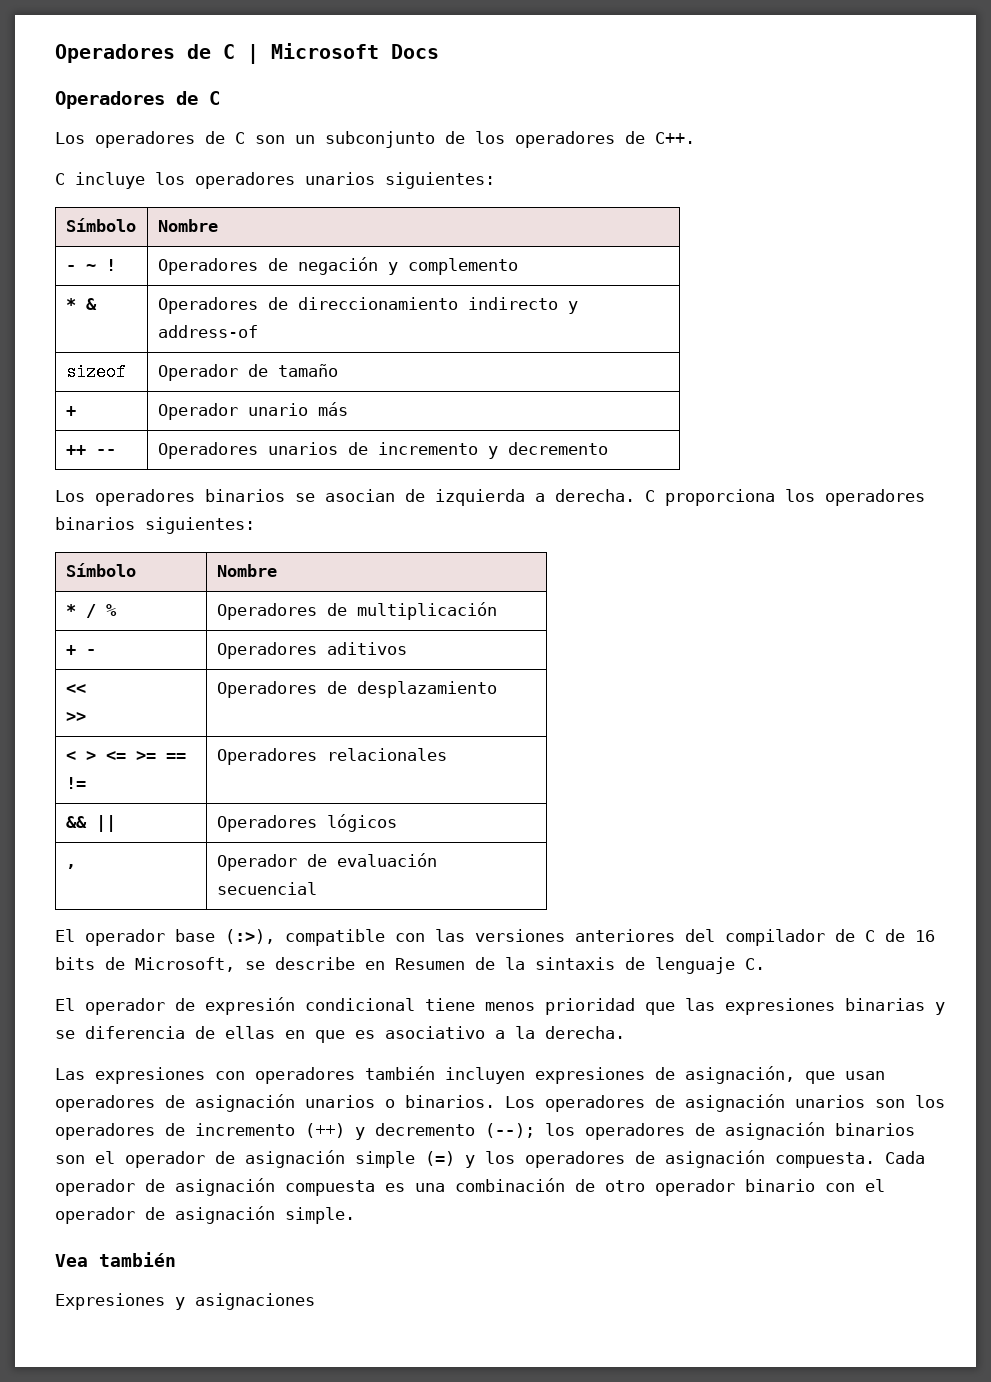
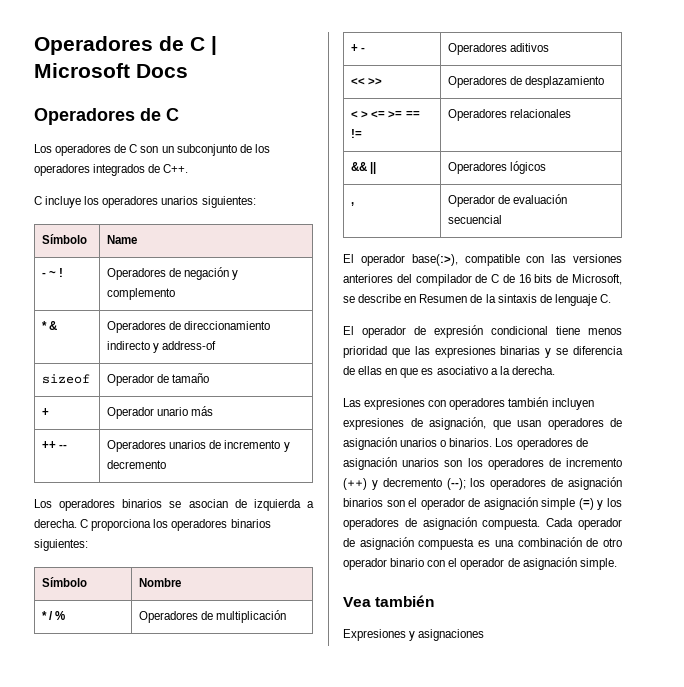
- Los operadores de C son un subconjunto de los operadores de C++.
+ Los operadores de C son un subconjunto de los operadores integrados de C++.
  C incluye los operadores unarios siguientes:
- Símbolo | Nombre
+ Símbolo | Name
- <<
- >> | Operadores de desplazamiento
+ << >> | Operadores de desplazamiento
- El operador base (:>), compatible con las versiones anteriores del compilador de C de 16 bits de Microsoft, se describe en Resumen de la sintaxis de lenguaje C.
+ El operador base(:>), compatible con las versiones anteriores del compilador de C de 16 bits de Microsoft, se describe en Resumen de la sintaxis de lenguaje C.

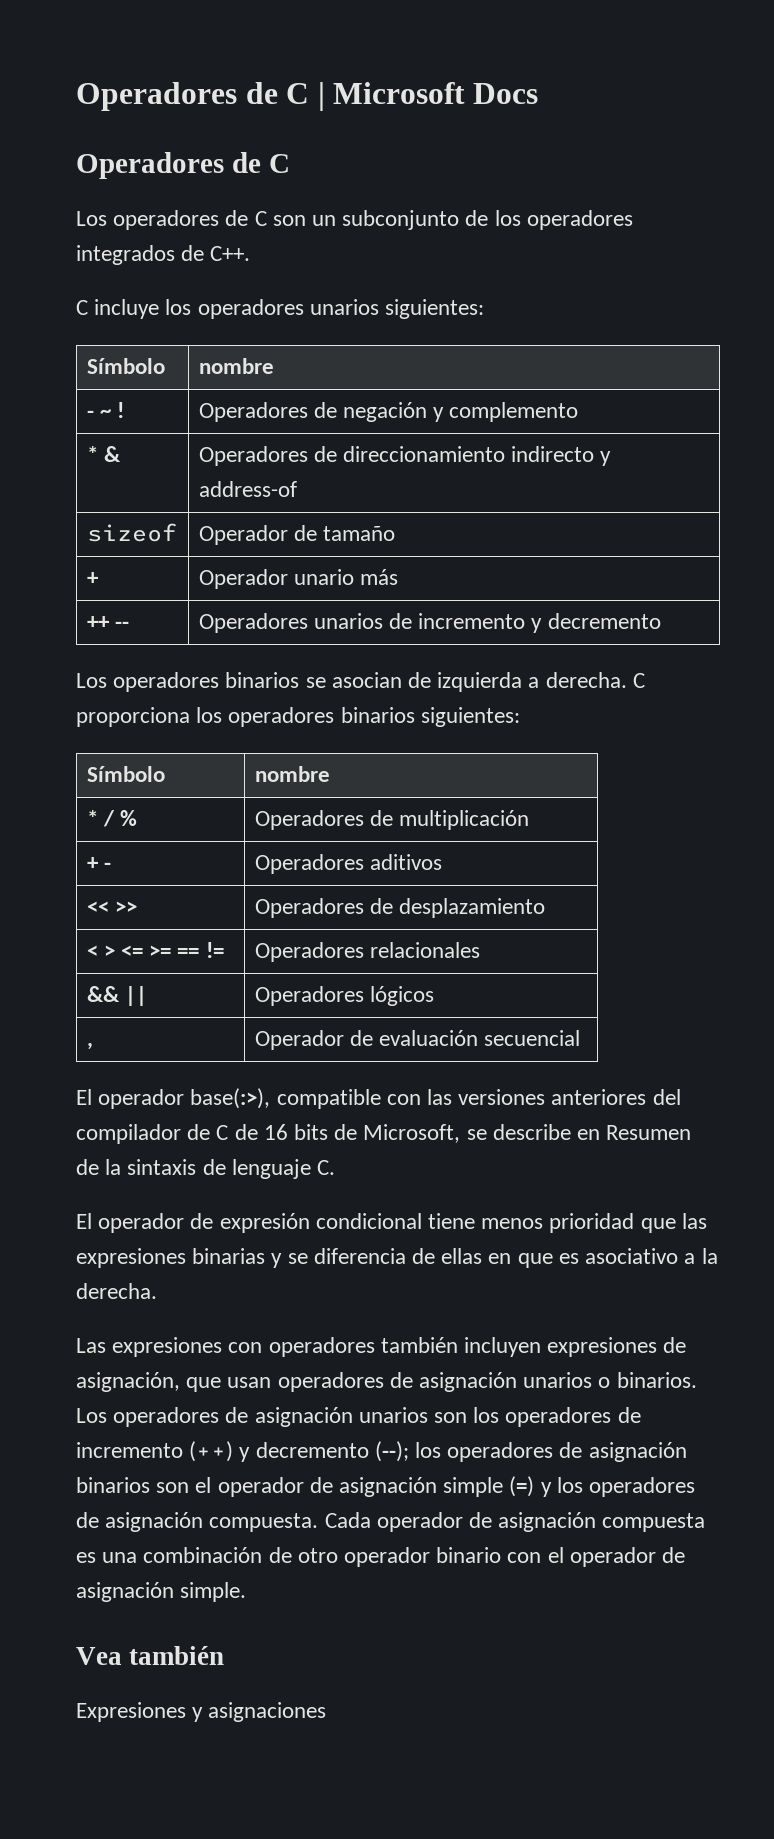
  C incluye los operadores unarios siguientes:
- Símbolo | Name
+ Símbolo | nombre
  C proporciona los operadores binarios siguientes:
- Símbolo | Nombre
+ Símbolo | nombre

